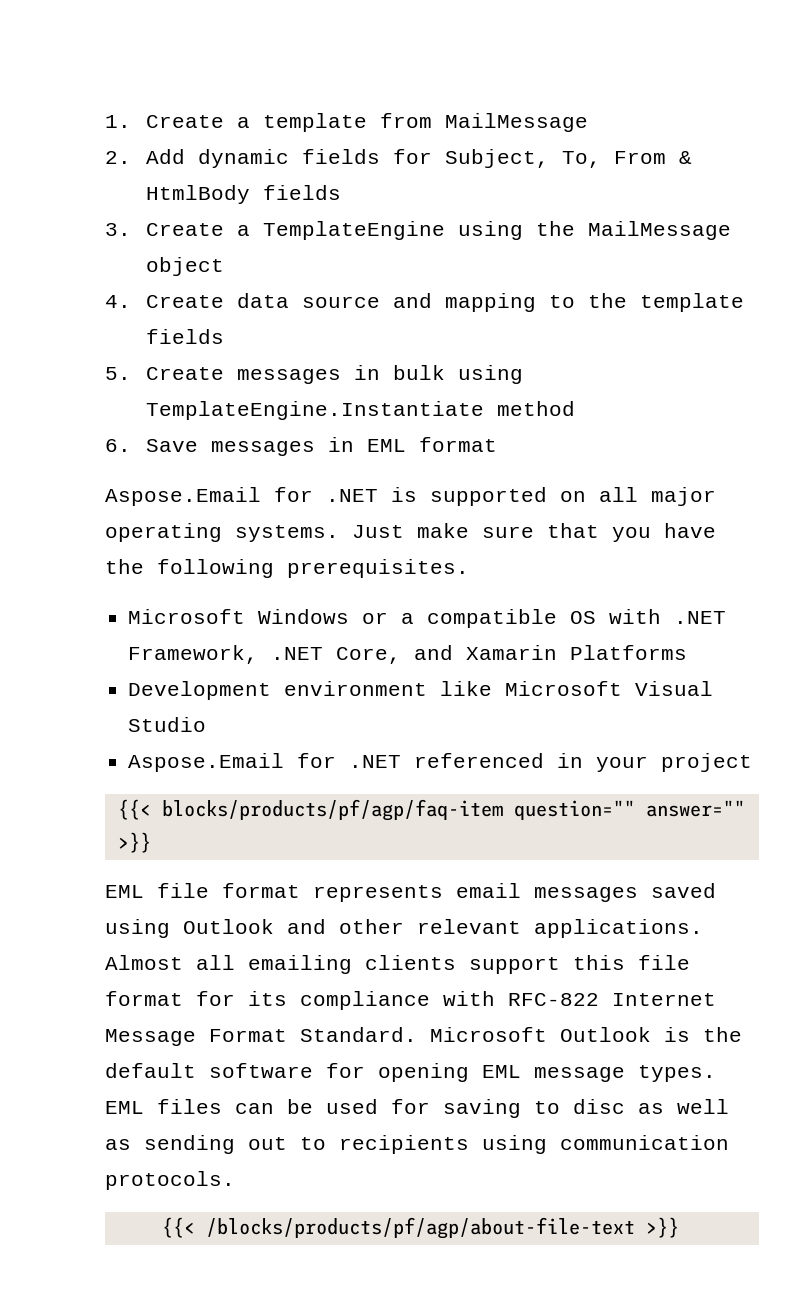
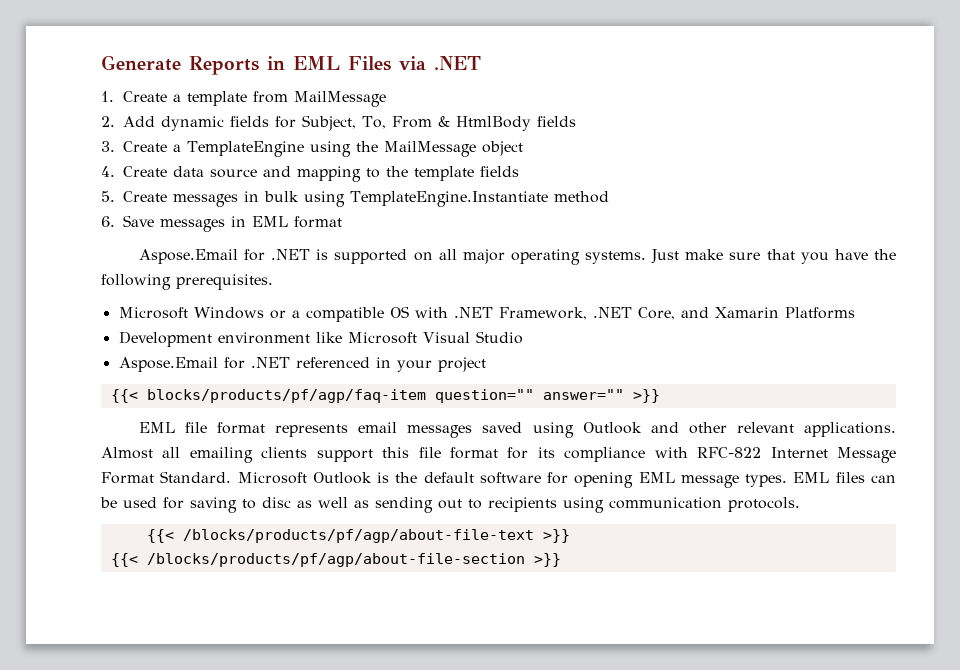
+ Generate Reports in EML Files via .NET
+ {{< /blocks/products/pf/agp/about-file-section >}}

